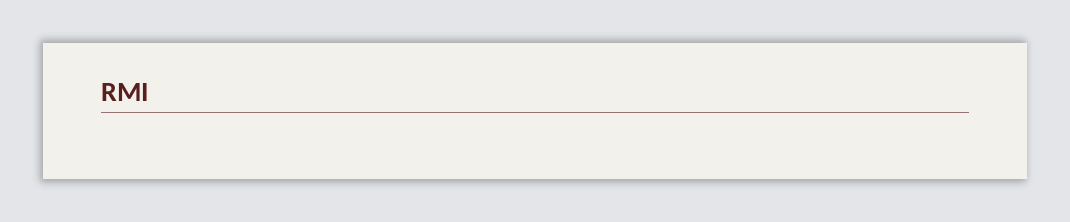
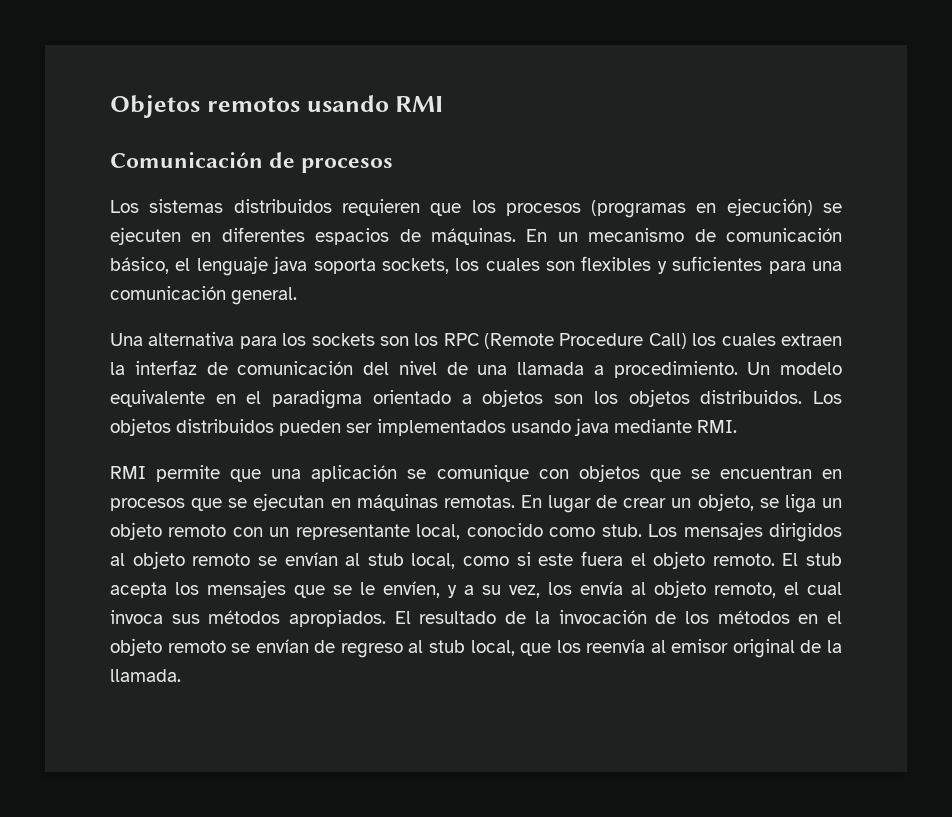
- RMI
+ Objetos remotos usando RMI
+ Comunicación de procesos
+ Los sistemas distribuidos requieren que los procesos (programas en ejecución) se ejecuten en diferentes espacios de máquinas. En un mecanismo de comunicación básico, el lenguaje java soporta sockets, los cuales son flexibles y suficientes para una comunicación general.
+ Una alternativa para los sockets son los RPC (Remote Procedure Call) los cuales extraen la interfaz de comunicación del nivel de una llamada a procedimiento. Un modelo equivalente en el paradigma orientado a objetos son los objetos distribuidos. Los objetos distribuidos pueden ser implementados usando java mediante RMI.
+ RMI permite que una aplicación se comunique con objetos que se encuentran en procesos que se ejecutan en máquinas remotas. En lugar de crear un objeto, se liga un objeto remoto con un representante local, conocido como stub. Los mensajes dirigidos al objeto remoto se envían al stub local, como si este fuera el objeto remoto. El stub acepta los mensajes que se le envíen, y a su vez, los envía al objeto remoto, el cual invoca sus métodos apropiados. El resultado de la invocación de los métodos en el objeto remoto se envían de regreso al stub local, que los reenvía al emisor original de la llamada.

